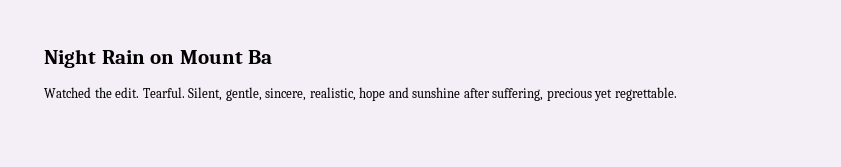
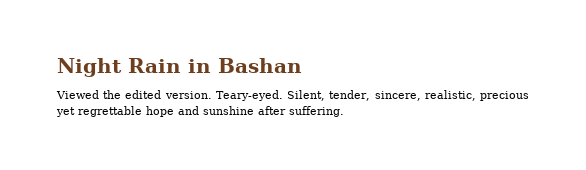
- Night Rain on Mount Ba
- Watched the edit. Tearful. Silent, gentle, sincere, realistic, hope and sunshine after suffering, precious yet regrettable.
+ Night Rain in Bashan
+ Viewed the edited version. Teary-eyed. Silent, tender, sincere, realistic, precious yet regrettable hope and sunshine after suffering.

